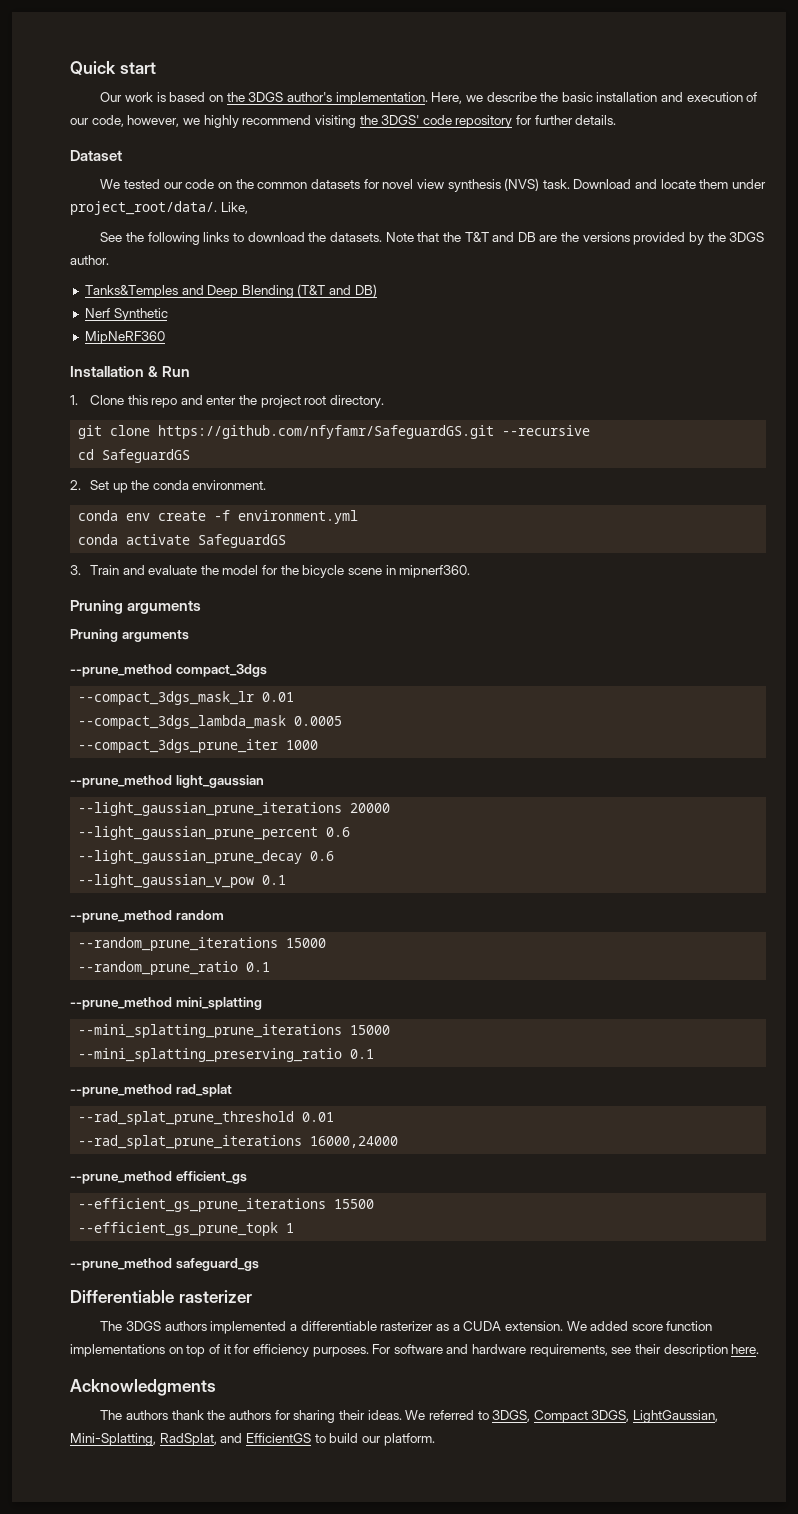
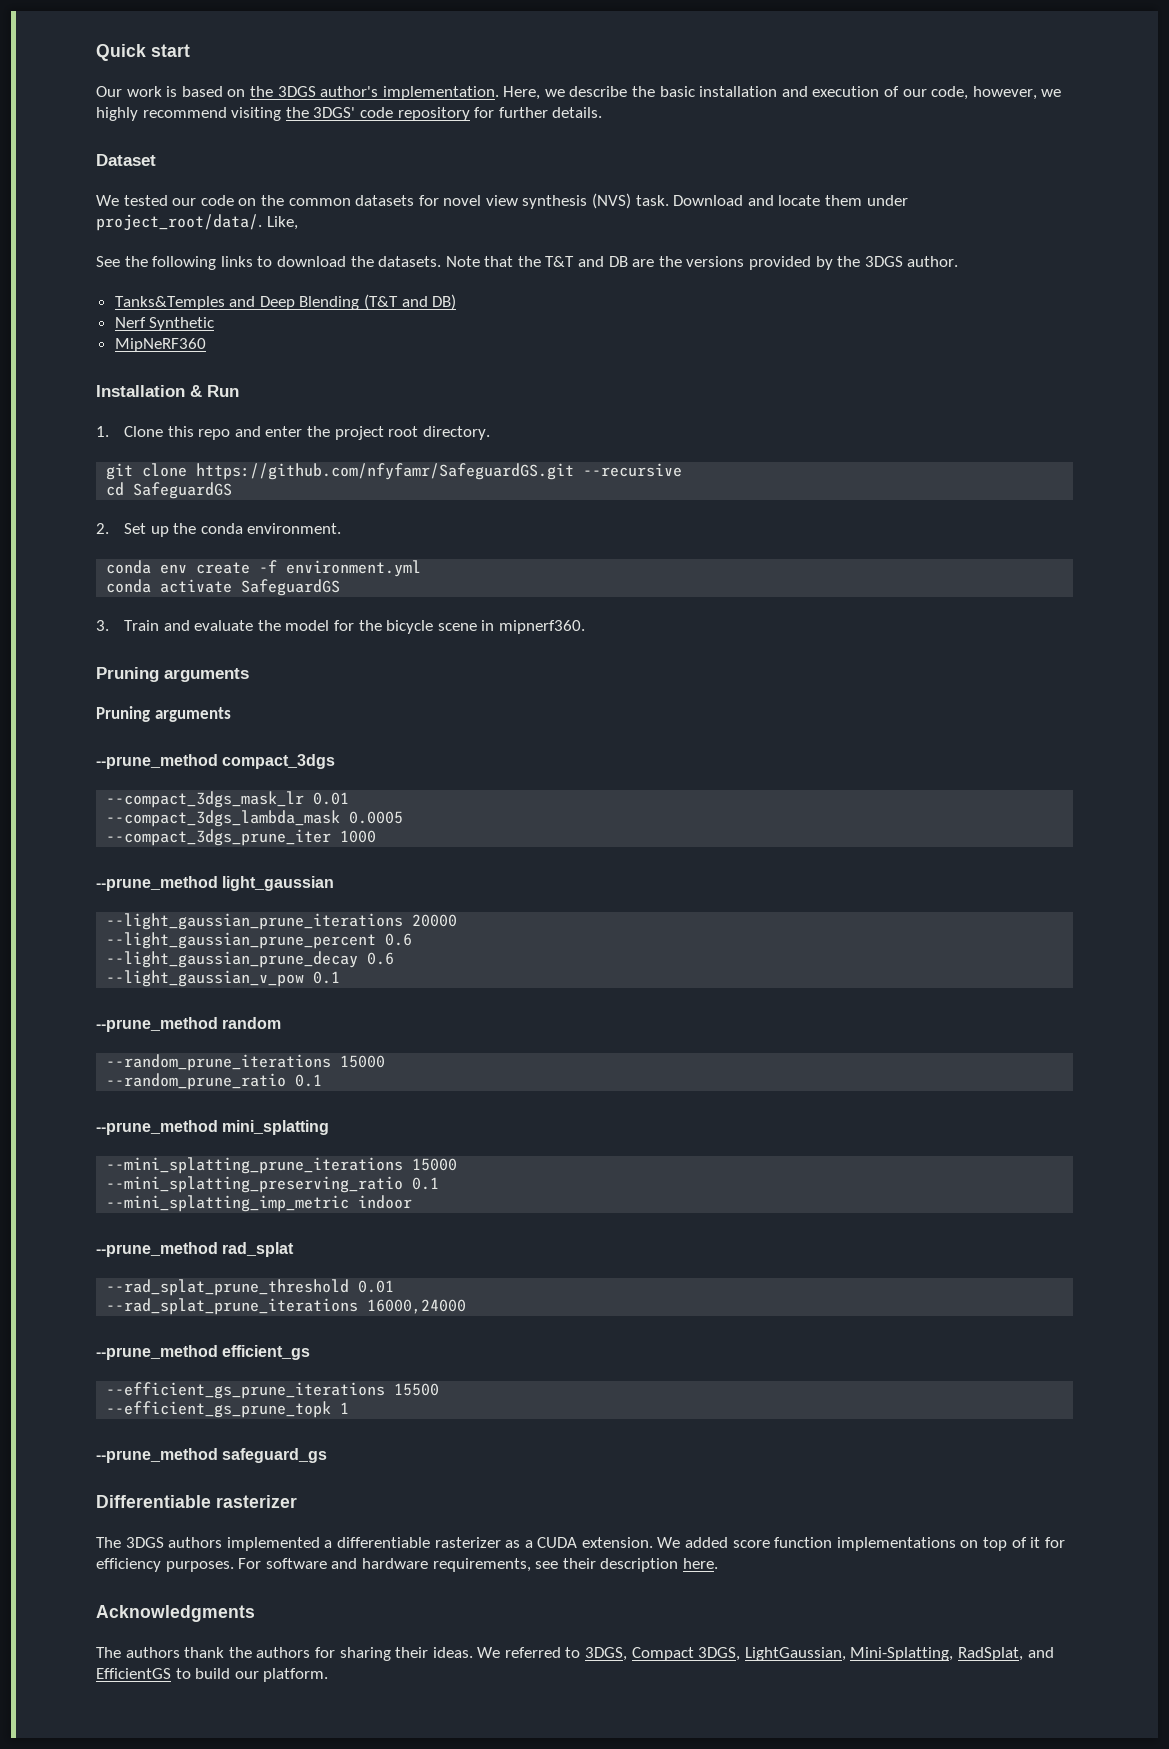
+ --mini_splatting_imp_metric indoor

